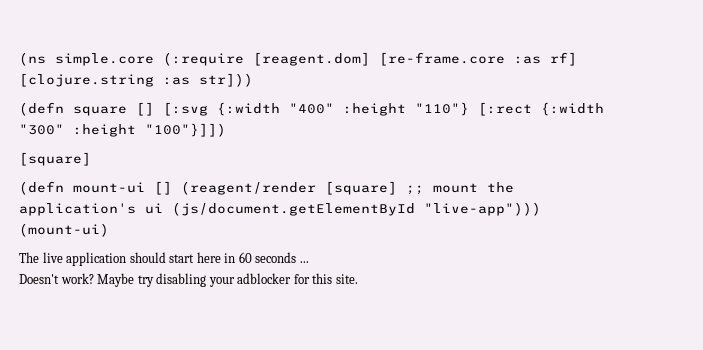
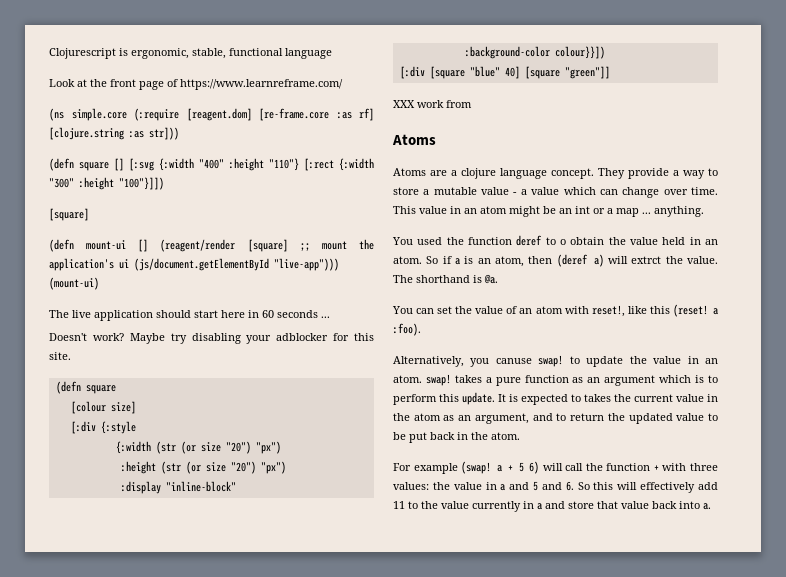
+ Clojurescript is ergonomic, stable, functional language
+ Look at the front page of https://www.learnreframe.com/
  Maybe try disabling your adblocker for this site.
+ (defn square
+ [colour size]
+ [:div {:style
+ {:width (str (or size "20") "px")
+ :height (str (or size "20") "px")
+ :display "inline-block"
+ :background-color colour}}])
+ [:div [square "blue" 40] [square "green"]]
+ XXX work from
+ Atoms
+ Atoms are a clojure language concept. They provide a way to store a mutable value - a value which can change over time. This value in an atom might be an int or a map ... anything.
+ You used the function deref to o obtain the value held in an atom. So if a is an atom, then (deref a) will extrct the value. The shorthand is @a.
+ You can set the value of an atom with reset!, like this (reset! a :foo).
+ Alternatively, you canuse swap! to update the value in an atom. swap! takes a pure function as an argument which is to perform this update. It is expected to takes the current value in the atom as an argument, and to return the updated value to be put back in the atom.
+ For example (swap! a + 5 6) will call the function + with three values: the value in a and 5 and 6. So this will effectively add 11 to the value currently in a and store that value back into a.

